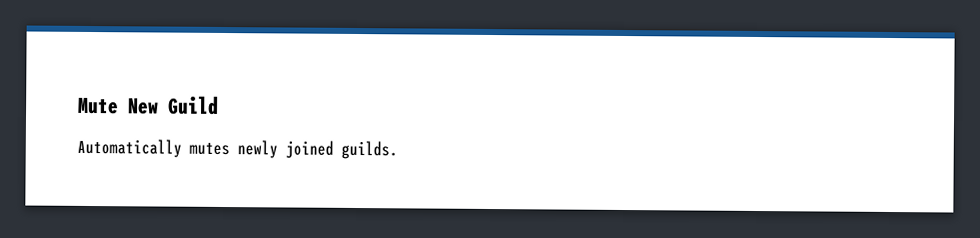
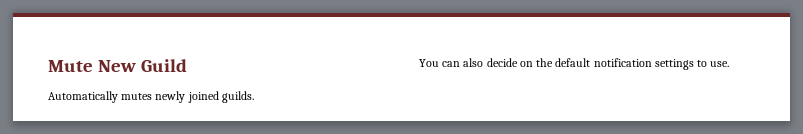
+ You can also decide on the default notification settings to use.

